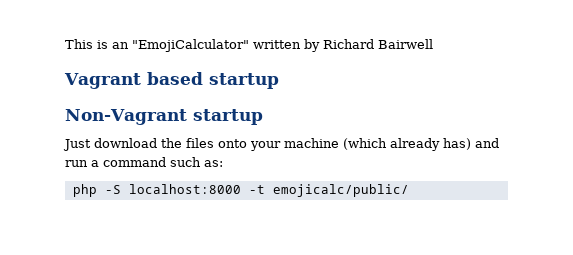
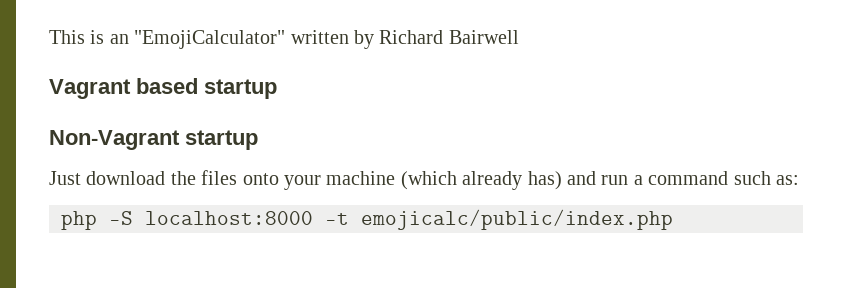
- php -S localhost:8000 -t emojicalc/public/
+ php -S localhost:8000 -t emojicalc/public/index.php

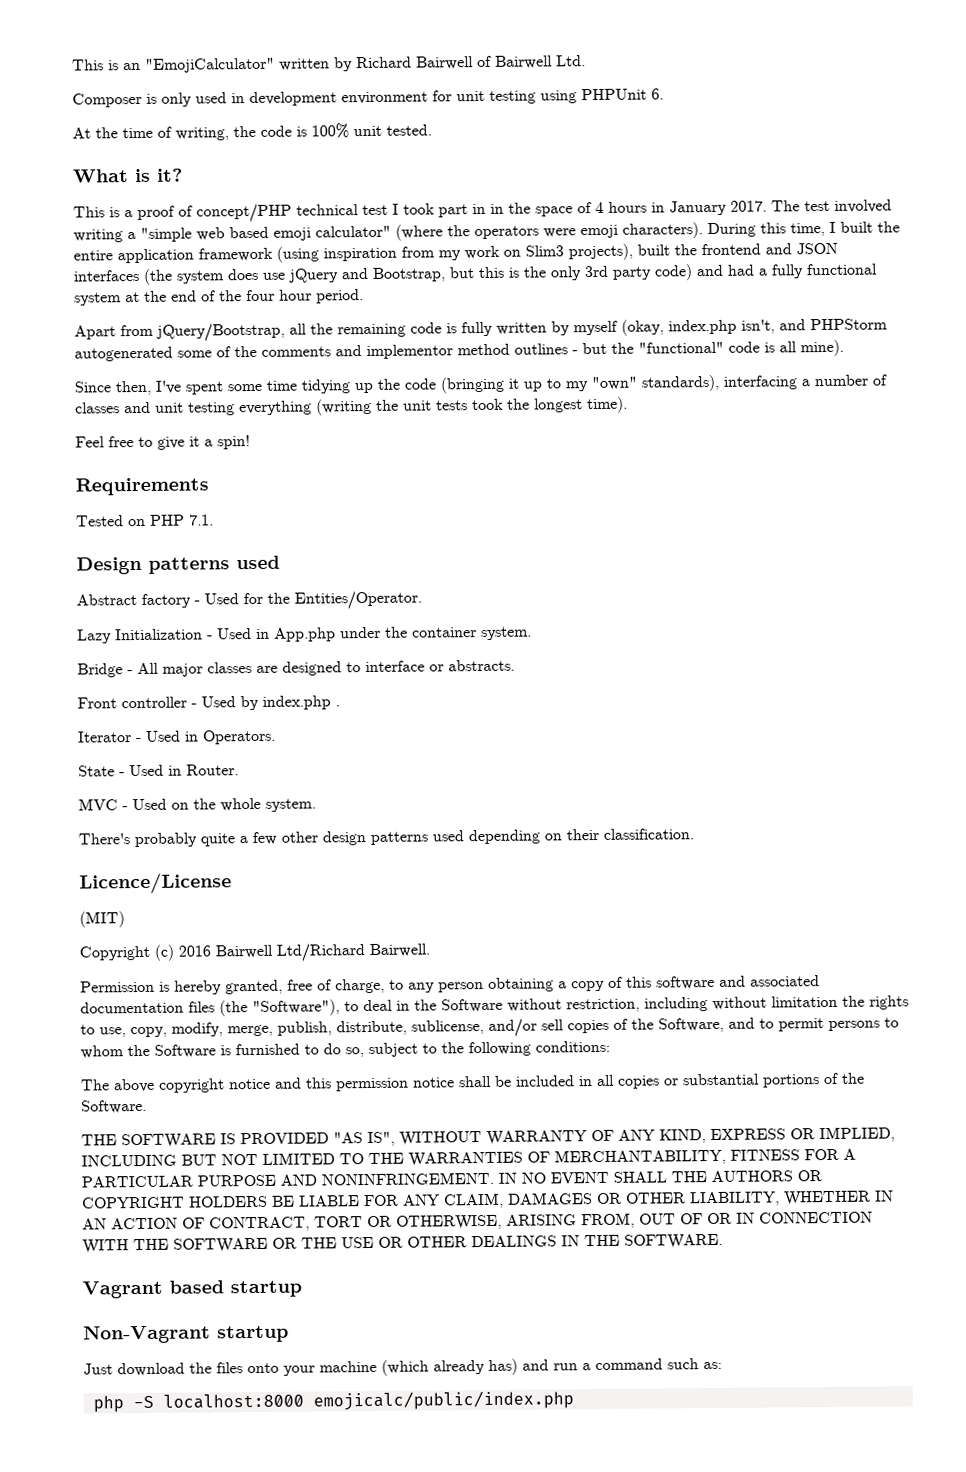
- This is an "EmojiCalculator" written by Richard Bairwell
+ This is an "EmojiCalculator" written by Richard Bairwell of Bairwell Ltd.
+ Composer is only used in development environment for unit testing using PHPUnit 6.
+ At the time of writing, the code is 100% unit tested.
+ What is it?
+ This is a proof of concept/PHP technical test I took part in in the space of 4 hours in January 2017. The test involved writing a "simple web based emoji calculator" (where the operators were emoji characters). During this time, I built the entire application framework (using inspiration from my work on Slim3 projects), built the frontend and JSON interfaces (the system does use jQuery and Bootstrap, but this is the only 3rd party code) and had a fully functional system at the end of the four hour period.
+ Apart from jQuery/Bootstrap, all the remaining code is fully written by myself (okay, index.php isn't, and PHPStorm autogenerated some of the comments and implementor method outlines - but the "functional" code is all mine).
+ Since then, I've spent some time tidying up the code (bringing it up to my "own" standards), interfacing a number of classes and unit testing everything (writing the unit tests took the longest time).
+ Feel free to give it a spin!
+ Requirements
+ Tested on PHP 7.1.
+ Design patterns used
+ Abstract factory - Used for the Entities/Operator.
+ Lazy Initialization - Used in App.php under the container system.
+ Bridge - All major classes are designed to interface or abstracts.
+ Front controller - Used by index.php .
+ Iterator - Used in Operators.
+ State - Used in Router.
+ MVC - Used on the whole system.
+ There's probably quite a few other design patterns used depending on their classification.
+ Licence/License
+ (MIT)
+ Copyright (c) 2016 Bairwell Ltd/Richard Bairwell.
+ Permission is hereby granted, free of charge, to any person obtaining a copy of this software and associated documentation files (the "Software"), to deal in the Software without restriction, including without limitation the rights to use, copy, modify, merge, publish, distribute, sublicense, and/or sell copies of the Software, and to permit persons to whom the Software is furnished to do so, subject to the following conditions:
+ The above copyright notice and this permission notice shall be included in all copies or substantial portions of the Software.
+ THE SOFTWARE IS PROVIDED "AS IS", WITHOUT WARRANTY OF ANY KIND, EXPRESS OR IMPLIED, INCLUDING BUT NOT LIMITED TO THE WARRANTIES OF MERCHANTABILITY, FITNESS FOR A PARTICULAR PURPOSE AND NONINFRINGEMENT. IN NO EVENT SHALL THE AUTHORS OR COPYRIGHT HOLDERS BE LIABLE FOR ANY CLAIM, DAMAGES OR OTHER LIABILITY, WHETHER IN AN ACTION OF CONTRACT, TORT OR OTHERWISE, ARISING FROM, OUT OF OR IN CONNECTION WITH THE SOFTWARE OR THE USE OR OTHER DEALINGS IN THE SOFTWARE.
- php -S localhost:8000 -t emojicalc/public/index.php
+ php -S localhost:8000 emojicalc/public/index.php

